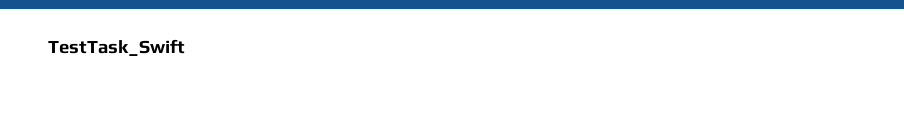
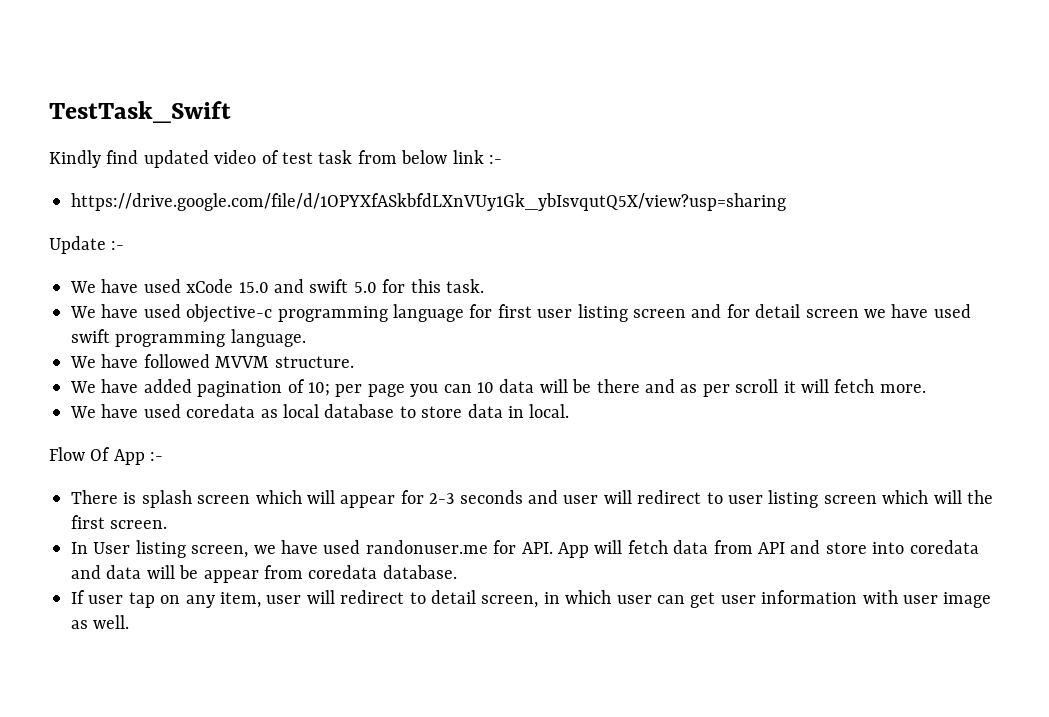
+ Kindly find updated video of test task from below link :-
+ https://drive.google.com/file/d/1OPYXfASkbfdLXnVUy1Gk_ybIsvqutQ5X/view?usp=sharing
+ Update :-
+ We have used xCode 15.0 and swift 5.0 for this task.
+ We have used objective-c programming language for first user listing screen and for detail screen we have used swift programming language.
+ We have followed MVVM structure.
+ We have added pagination of 10; per page you can 10 data will be there and as per scroll it will fetch more.
+ We have used coredata as local database to store data in local.
+ Flow Of App :-
+ There is splash screen which will appear for 2-3 seconds and user will redirect to user listing screen which will the first screen.
+ In User listing screen, we have used randonuser.me for API. App will fetch data from API and store into coredata and data will be appear from coredata database.
+ If user tap on any item, user will redirect to detail screen, in which user can get user information with user image as well.

